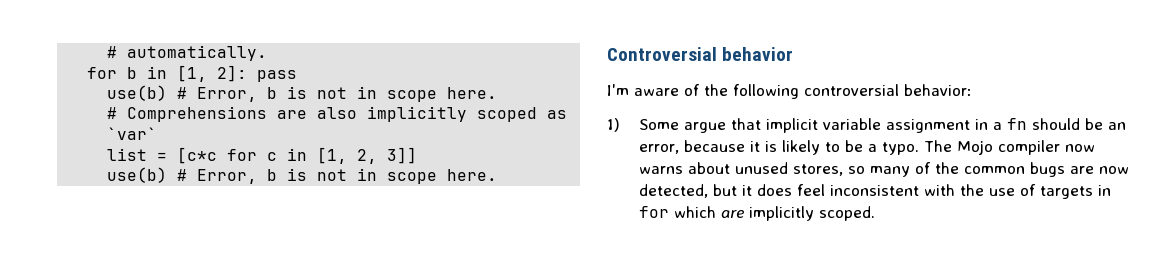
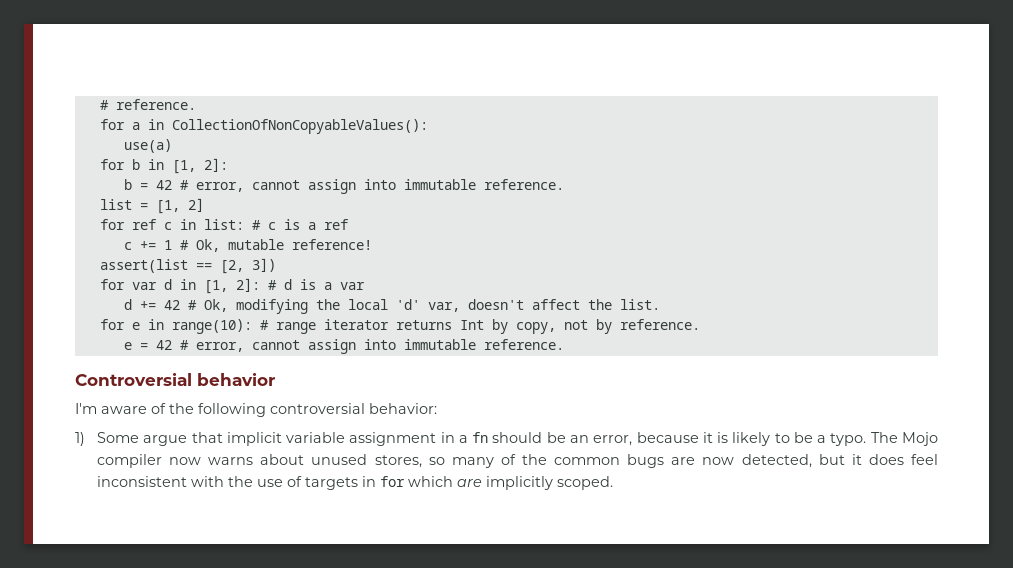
- # automatically.
+ # reference.
+ for a in CollectionOfNonCopyableValues():
+ use(a)
- for b in [1, 2]: pass
- use(b) # Error, b is not in scope here.
- # Comprehensions are also implicitly scoped as `var`
- list = [c*c for c in [1, 2, 3]]
- use(b) # Error, b is not in scope here.
+ for b in [1, 2]:
+ b = 42 # error, cannot assign into immutable reference.
+ list = [1, 2]
+ for ref c in list: # c is a ref
+ c += 1 # Ok, mutable reference!
+ assert(list == [2, 3])
+ for var d in [1, 2]: # d is a var
+ d += 42 # Ok, modifying the local 'd' var, doesn't affect the list.
+ for e in range(10): # range iterator returns Int by copy, not by reference.
+ e = 42 # error, cannot assign into immutable reference.

